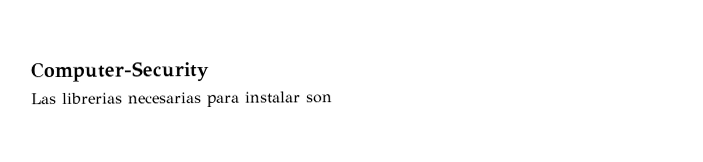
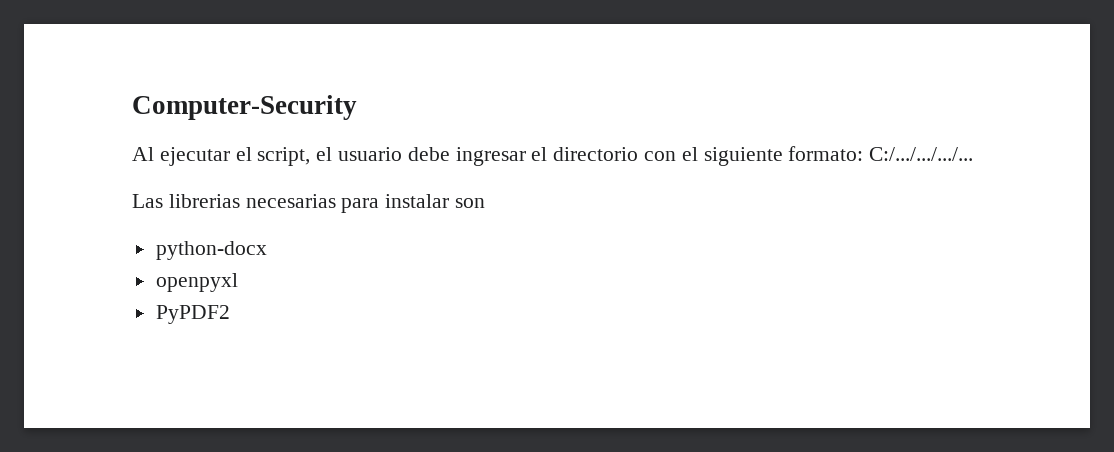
+ Al ejecutar el script, el usuario debe ingresar el directorio con el siguiente formato: C:/.../.../.../...
+ python-docx
+ openpyxl
+ PyPDF2

